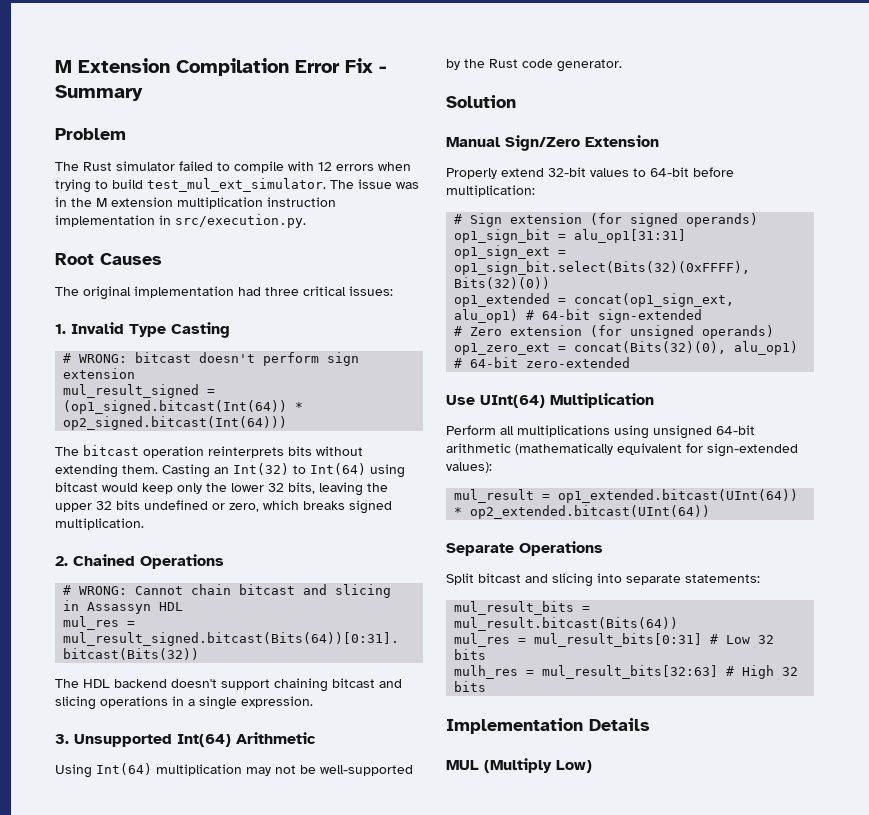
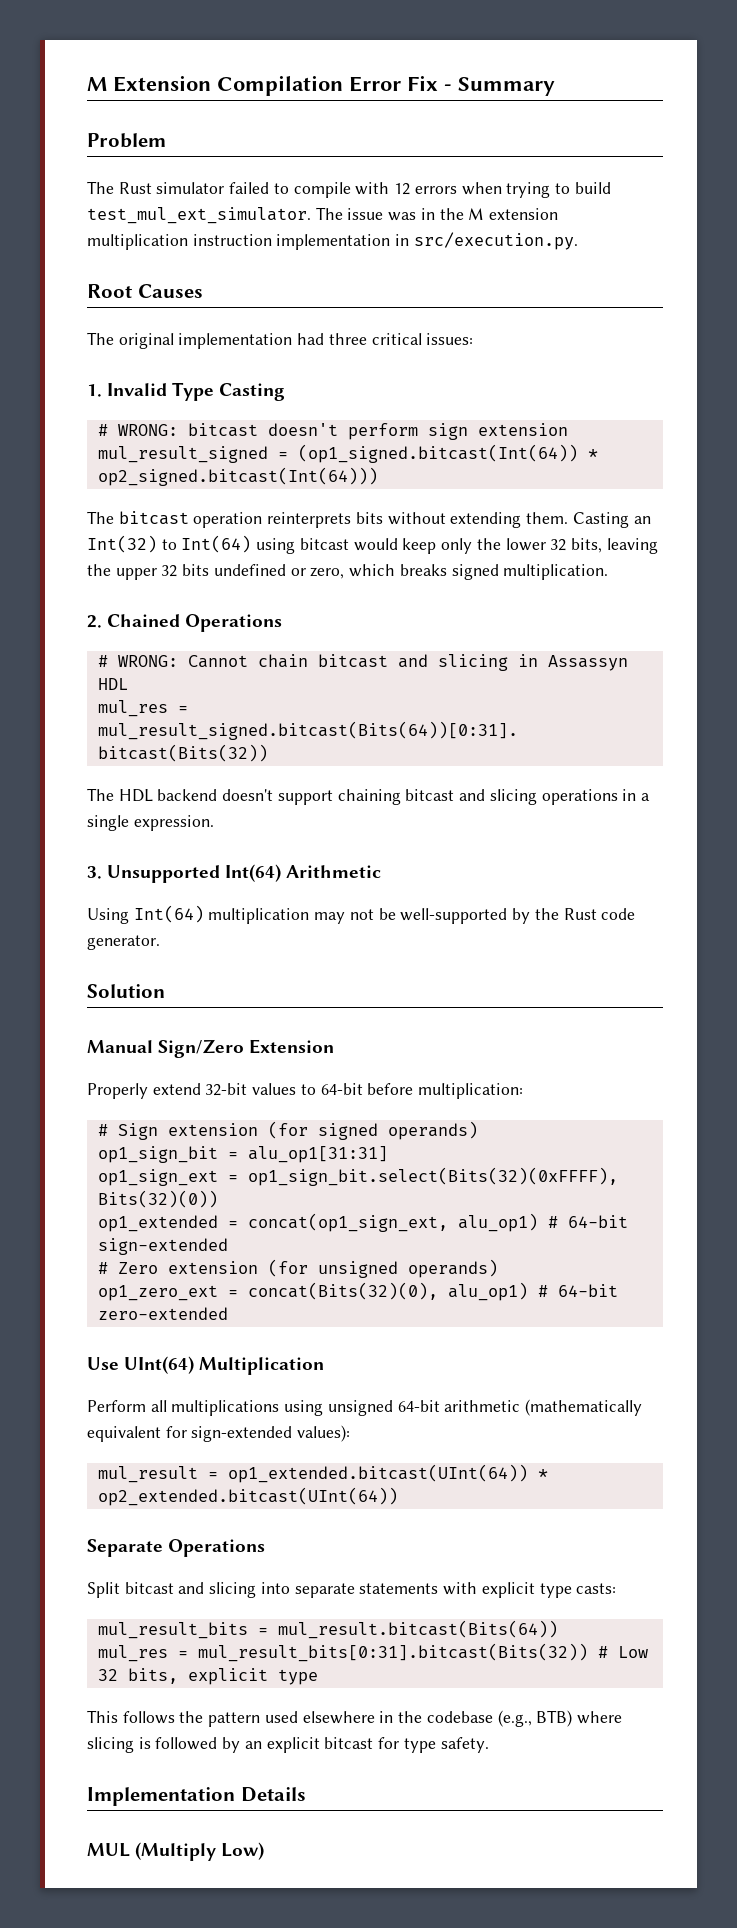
- Split bitcast and slicing into separate statements:
+ Split bitcast and slicing into separate statements with explicit type casts:
- mul_res = mul_result_bits[0:31] # Low 32 bits
- mulh_res = mul_result_bits[32:63] # High 32 bits
+ mul_res = mul_result_bits[0:31].bitcast(Bits(32)) # Low 32 bits, explicit type
+ This follows the pattern used elsewhere in the codebase (e.g., BTB) where slicing is followed by an explicit bitcast for type safety.

